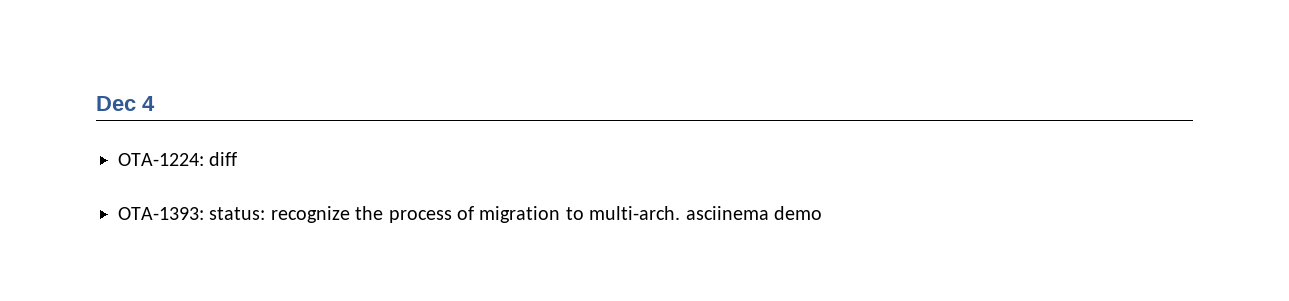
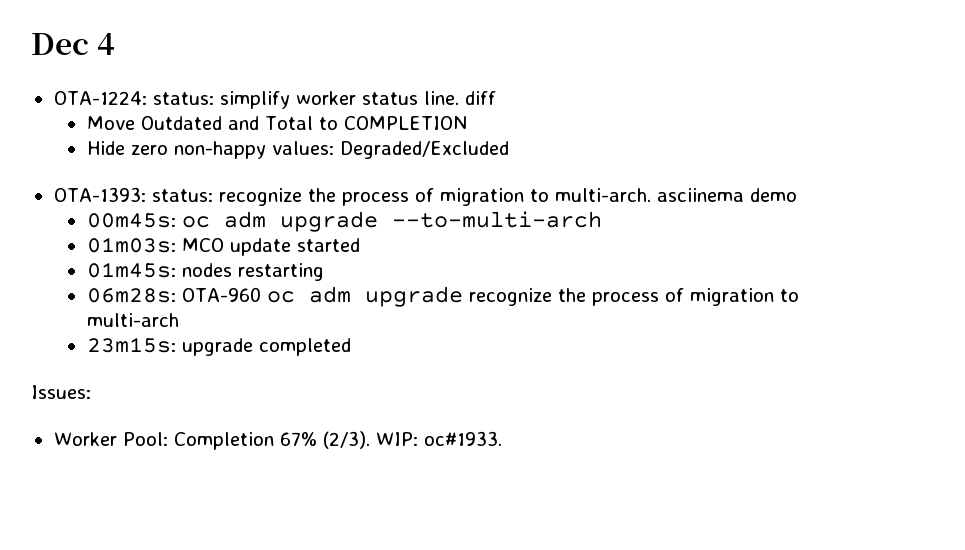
- OTA-1224: diff
+ OTA-1224: status: simplify worker status line. diff
+ Move Outdated and Total to COMPLETION
+ Hide zero non-happy values: Degraded/Excluded
+ 00m45s: oc adm upgrade --to-multi-arch
+ 01m03s: MCO update started
+ 01m45s: nodes restarting
+ 06m28s: OTA-960 oc adm upgrade recognize the process of migration to multi-arch
+ 23m15s: upgrade completed
+ Issues:
+ Worker Pool: Completion 67% (2/3). WIP: oc#1933.

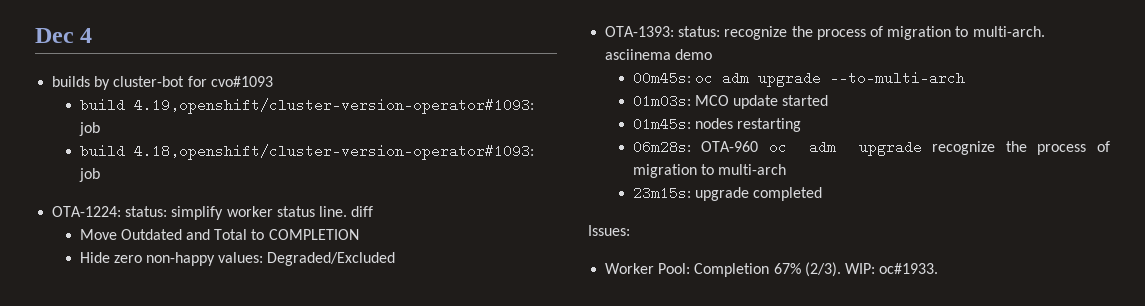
+ builds by cluster-bot for cvo#1093
+ build 4.19,openshift/cluster-version-operator#1093: job
+ build 4.18,openshift/cluster-version-operator#1093: job

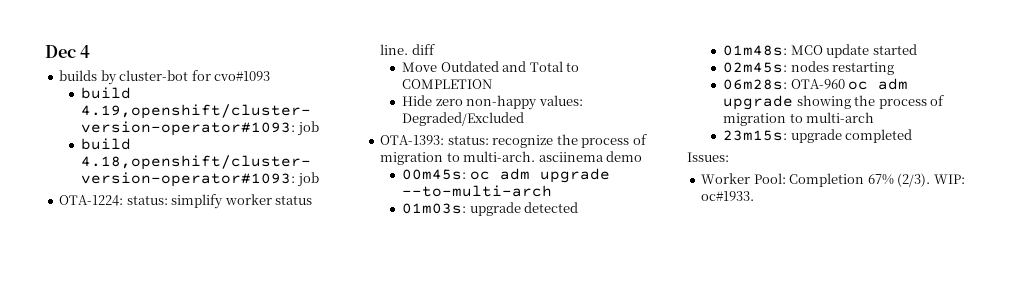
- 01m03s: MCO update started
+ 01m03s: upgrade detected
+ 01m48s: MCO update started
- 01m45s: nodes restarting
+ 02m45s: nodes restarting
- 06m28s: OTA-960 oc adm upgrade recognize the process of migration to multi-arch
+ 06m28s: OTA-960 oc adm upgrade showing the process of migration to multi-arch

